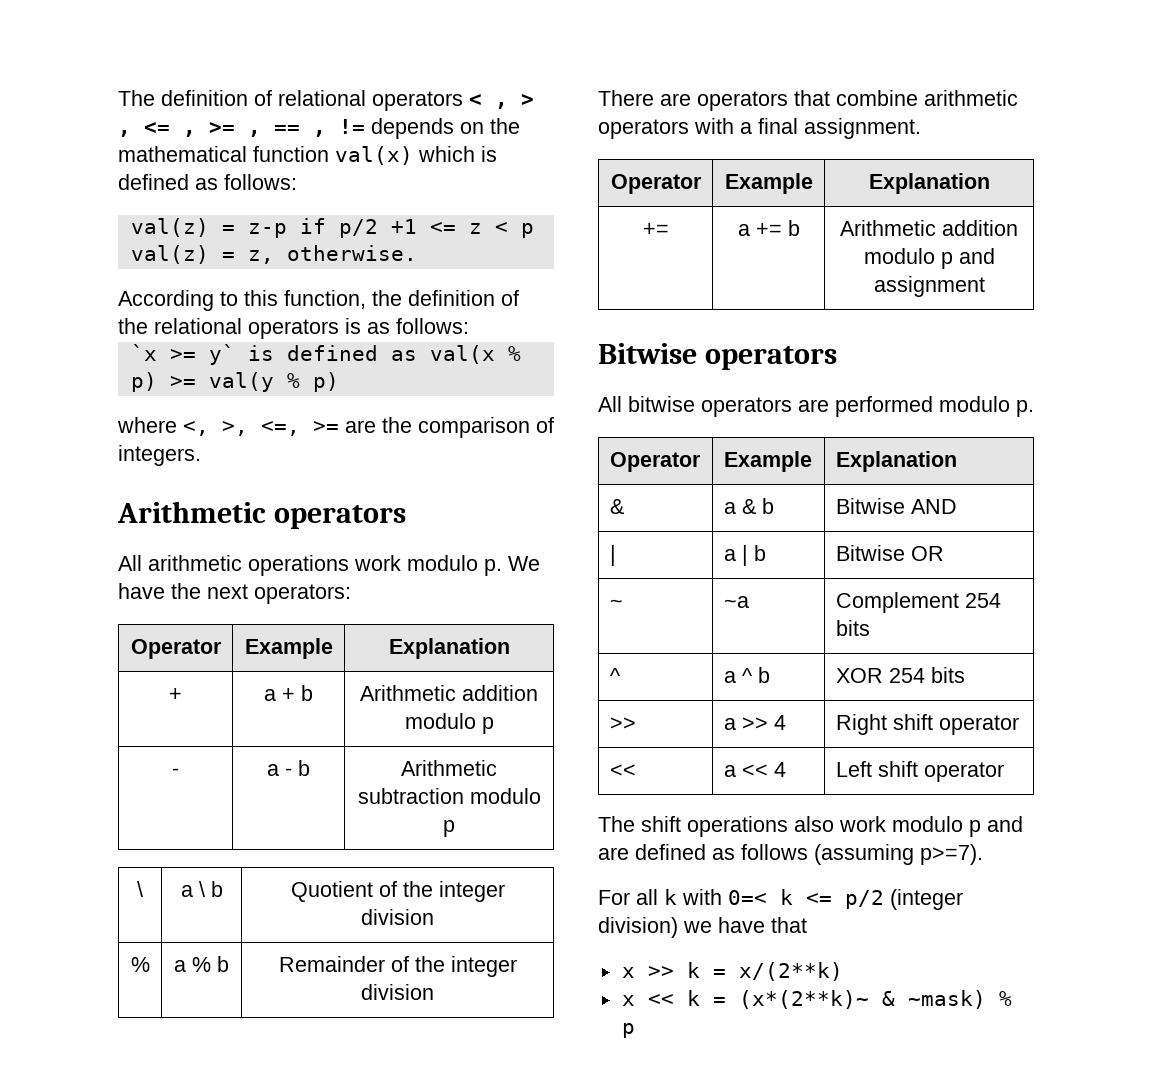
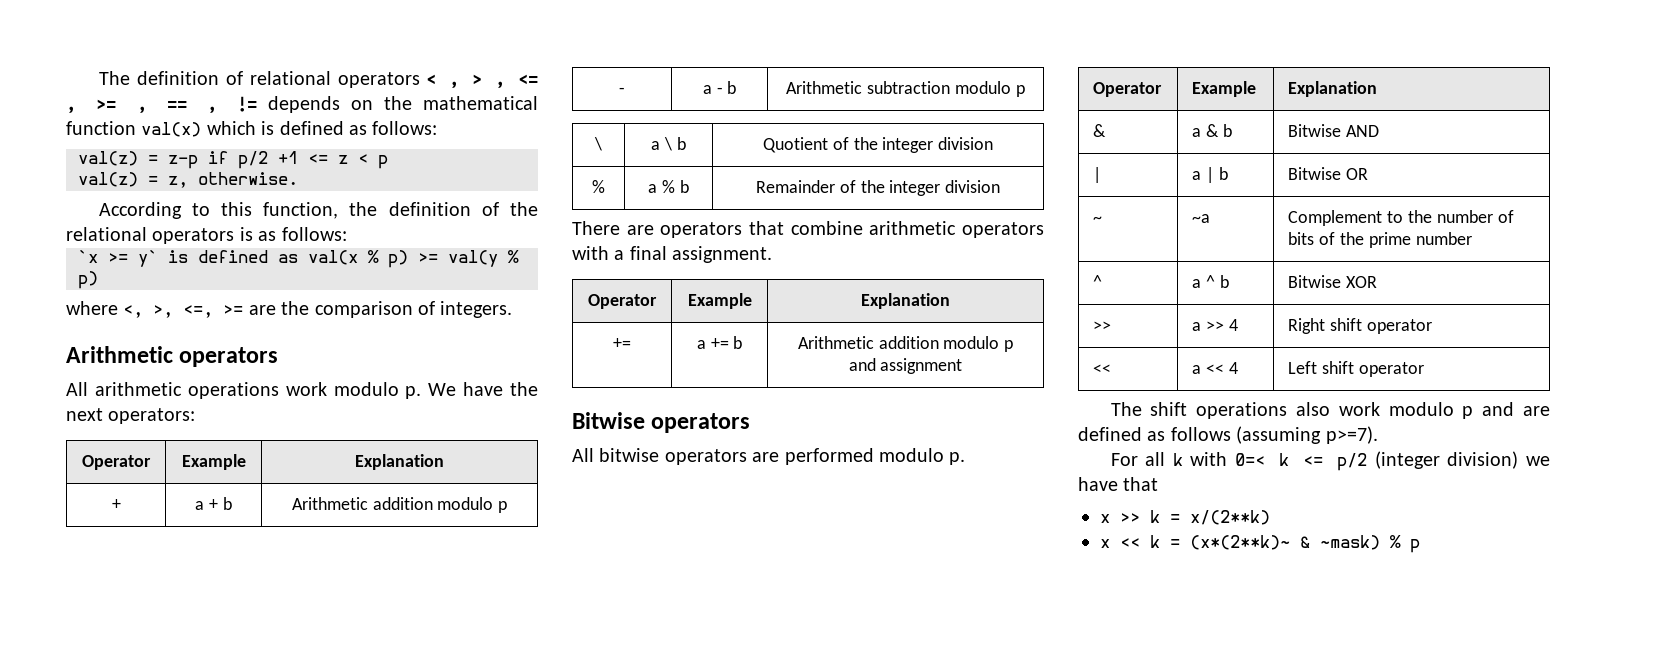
- ~ | ~a | Complement 254 bits
+ ~ | ~a | Complement to the number of bits of the prime number
- ^ | a ^ b | XOR 254 bits
+ ^ | a ^ b | Bitwise XOR

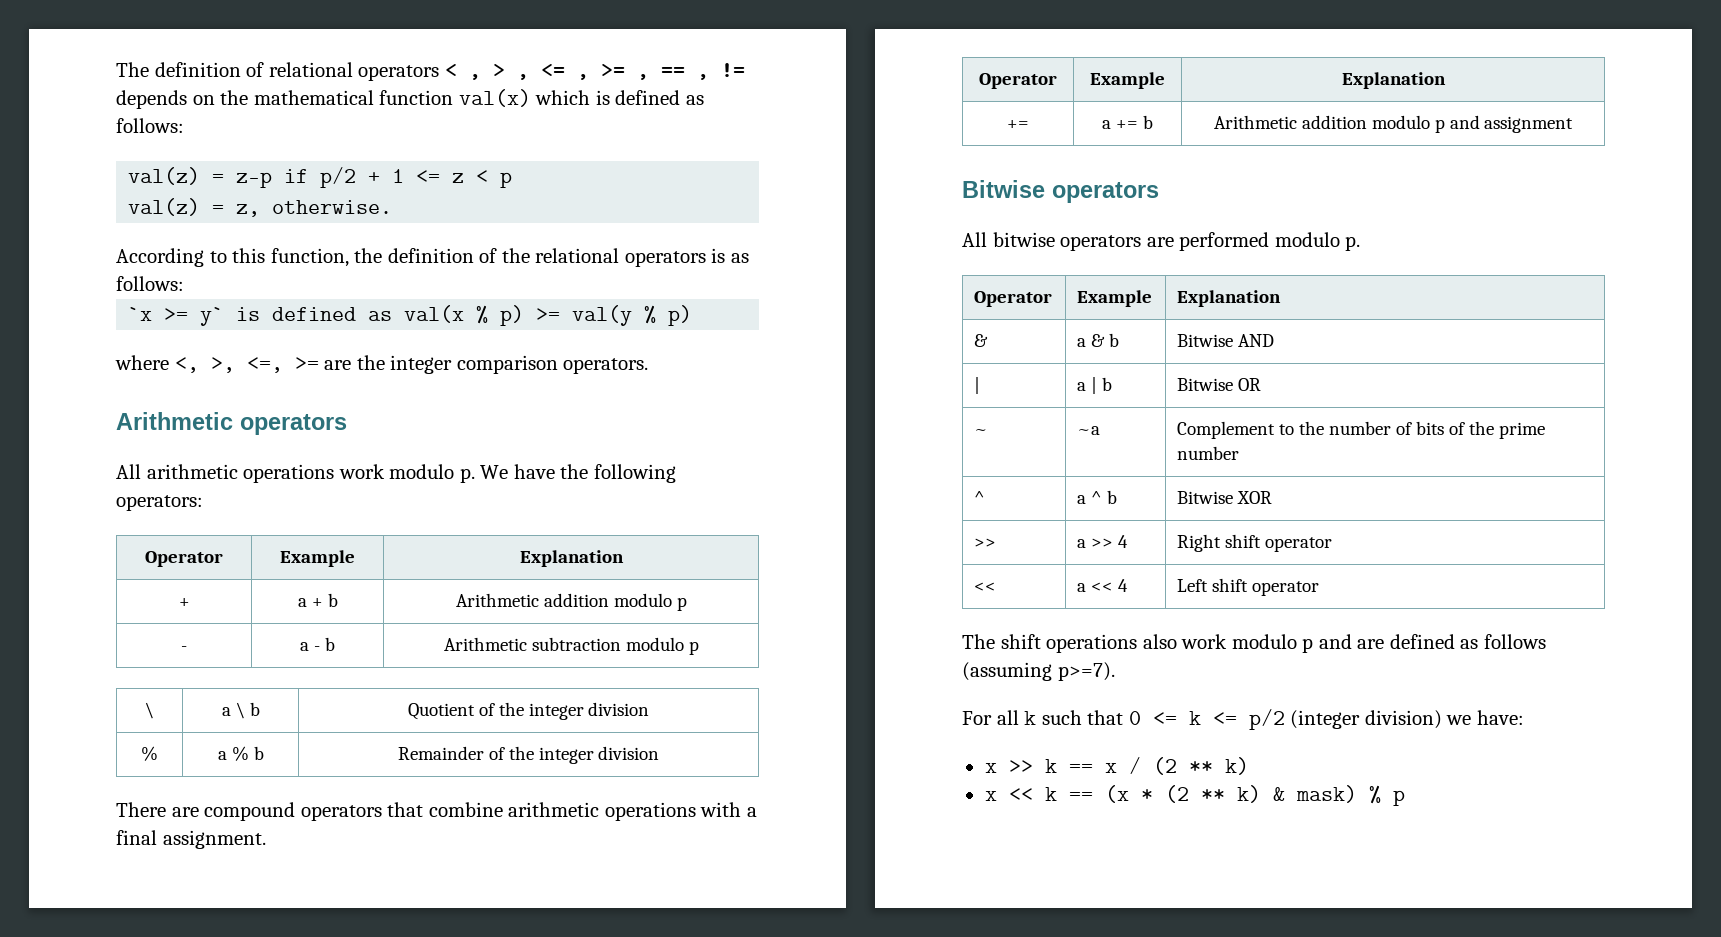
- val(z) = z-p if p/2 +1 <= z < p
+ val(z) = z-p if p/2 + 1 <= z < p
- where <, >, <=, >= are the comparison of integers.
+ where <, >, <=, >= are the integer comparison operators.
- All arithmetic operations work modulo p. We have the next operators:
+ All arithmetic operations work modulo p. We have the following operators:
- There are operators that combine arithmetic operators with a final assignment.
+ There are compound operators that combine arithmetic operations with a final assignment.
- For all k with 0=< k <= p/2 (integer division) we have that
+ For all k such that 0 <= k <= p/2 (integer division) we have:
- x >> k = x/(2**k)
- x << k = (x*(2**k)~ & ~mask) % p
+ x >> k == x / (2 ** k)
+ x << k == (x * (2 ** k) & mask) % p

